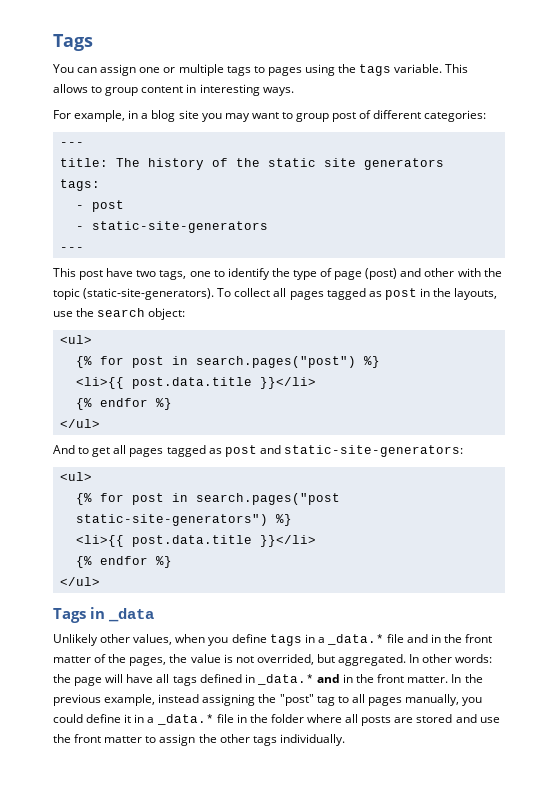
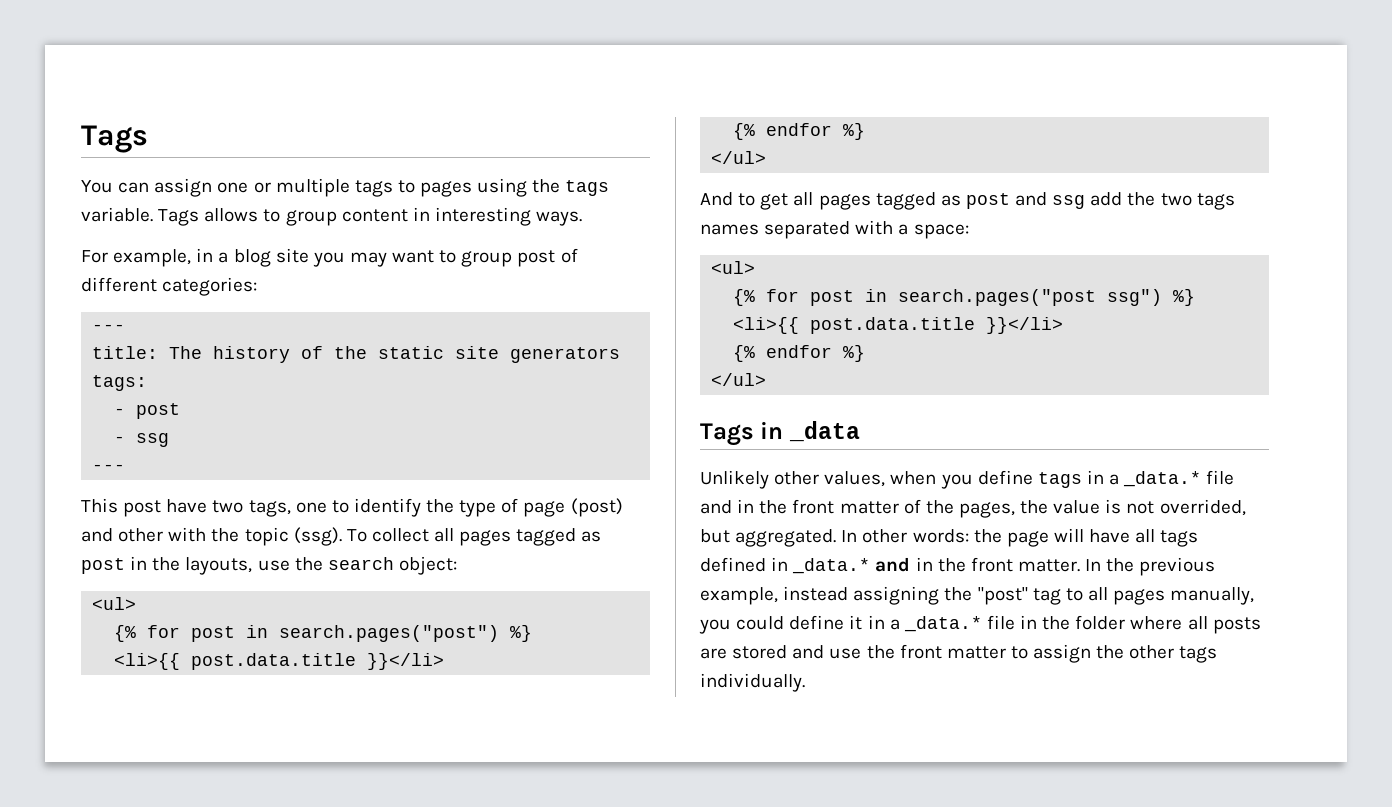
- This allows to group content in interesting ways.
+ Tags allows to group content in interesting ways.
- - static-site-generators
+ - ssg
- This post have two tags, one to identify the type of page (post) and other with the topic (static-site-generators).
+ This post have two tags, one to identify the type of page (post) and other with the topic (ssg).
- And to get all pages tagged as post and static-site-generators:
+ And to get all pages tagged as post and ssg add the two tags names separated with a space:
- {% for post in search.pages("post static-site-generators") %}
+ {% for post in search.pages("post ssg") %}

